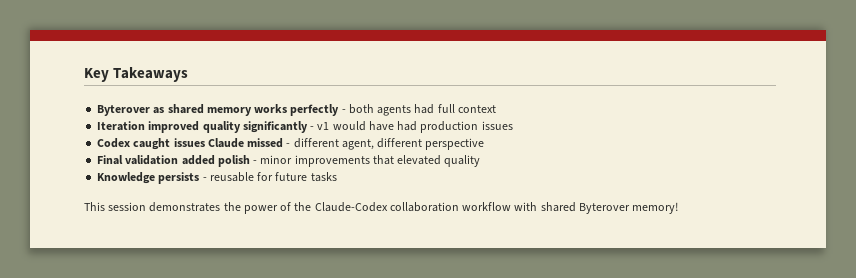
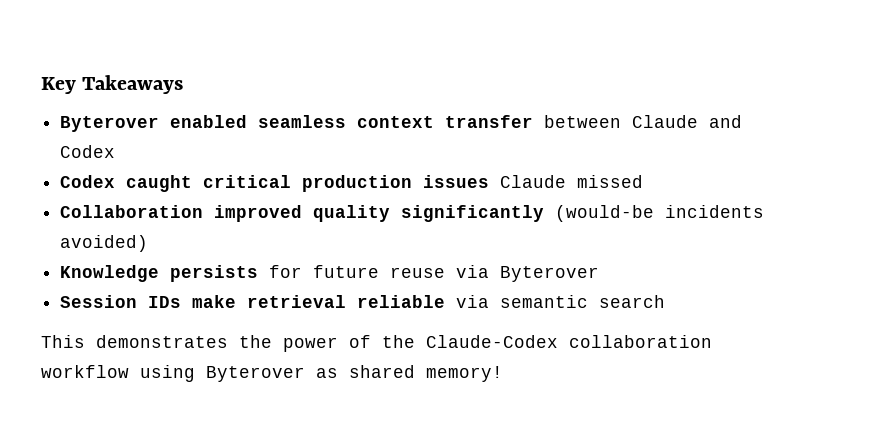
- Byterover as shared memory works perfectly - both agents had full context
- Iteration improved quality significantly - v1 would have had production issues
- Codex caught issues Claude missed - different agent, different perspective
- Final validation added polish - minor improvements that elevated quality
- Knowledge persists - reusable for future tasks
+ Byterover enabled seamless context transfer between Claude and Codex
+ Codex caught critical production issues Claude missed
+ Collaboration improved quality significantly (would-be incidents avoided)
+ Knowledge persists for future reuse via Byterover
+ Session IDs make retrieval reliable via semantic search
- This session demonstrates the power of the Claude-Codex collaboration workflow with shared Byterover memory!
+ This demonstrates the power of the Claude-Codex collaboration workflow using Byterover as shared memory!

